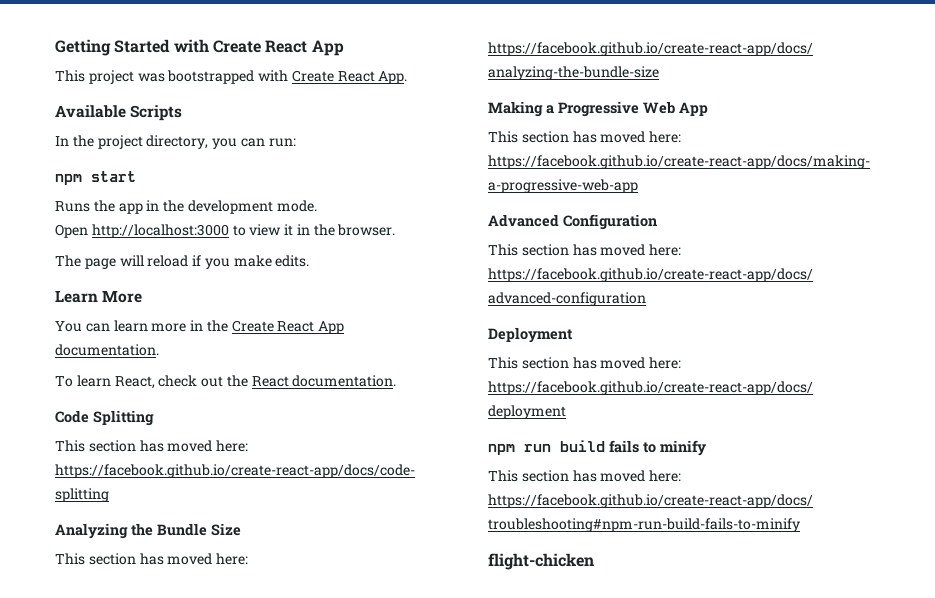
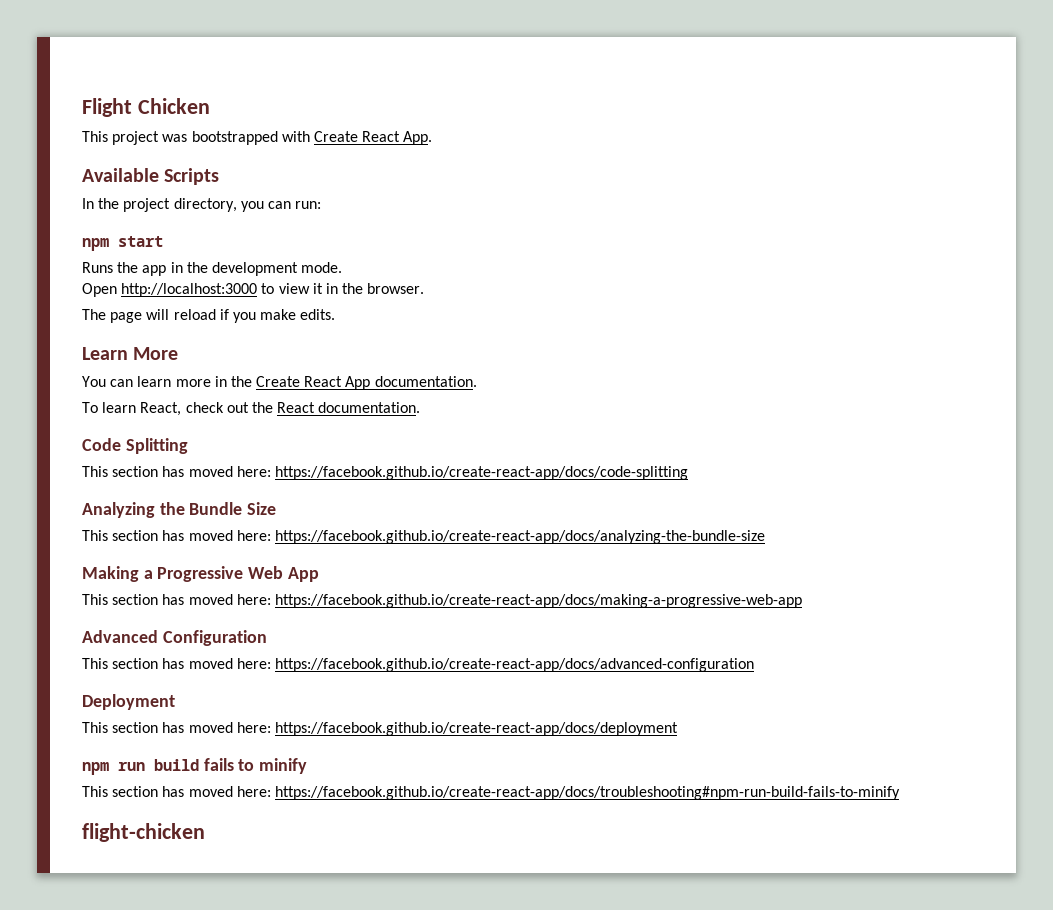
- Getting Started with Create React App
+ Flight Chicken

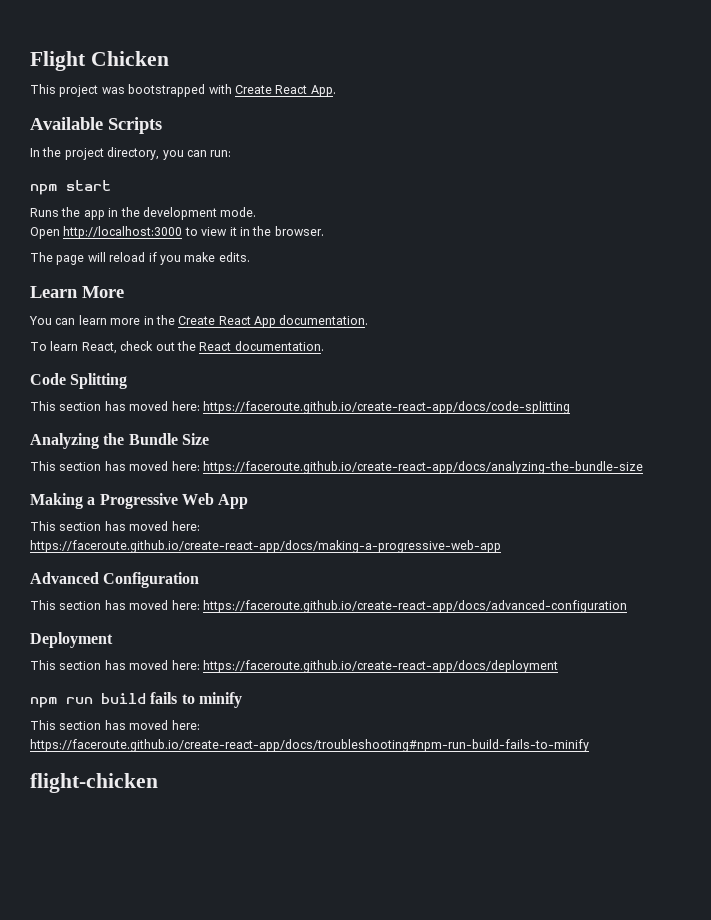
- This section has moved here: https://facebook.github.io/create-react-app/docs/code-splitting
+ This section has moved here: https://faceroute.github.io/create-react-app/docs/code-splitting
- This section has moved here: https://facebook.github.io/create-react-app/docs/analyzing-the-bundle-size
+ This section has moved here: https://faceroute.github.io/create-react-app/docs/analyzing-the-bundle-size
- This section has moved here: https://facebook.github.io/create-react-app/docs/making-a-progressive-web-app
+ This section has moved here: https://faceroute.github.io/create-react-app/docs/making-a-progressive-web-app
- This section has moved here: https://facebook.github.io/create-react-app/docs/advanced-configuration
+ This section has moved here: https://faceroute.github.io/create-react-app/docs/advanced-configuration
- This section has moved here: https://facebook.github.io/create-react-app/docs/deployment
+ This section has moved here: https://faceroute.github.io/create-react-app/docs/deployment
- This section has moved here: https://facebook.github.io/create-react-app/docs/troubleshooting#npm-run-build-fails-to-minify
+ This section has moved here: https://faceroute.github.io/create-react-app/docs/troubleshooting#npm-run-build-fails-to-minify

